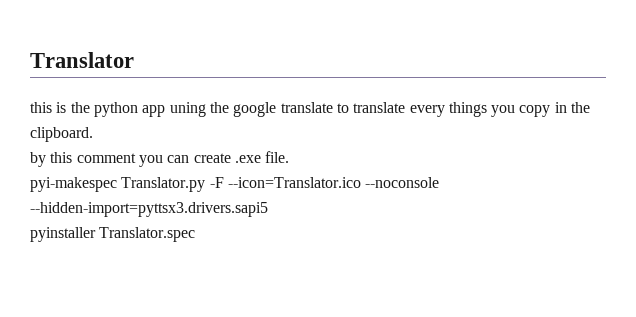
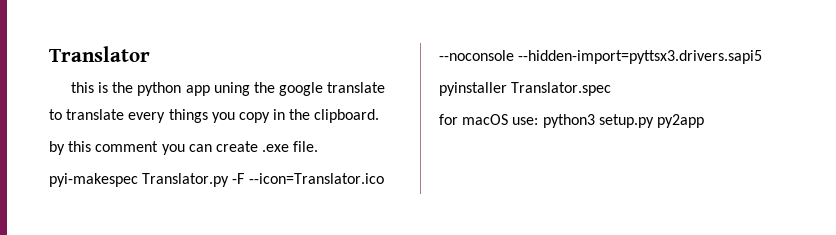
+ for macOS use: python3 setup.py py2app

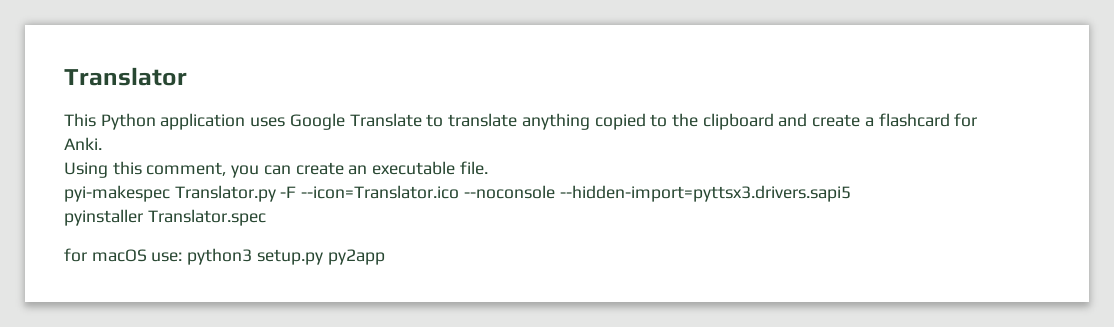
- this is the python app uning the google translate to translate every things you copy in the clipboard.
- by this comment you can create .exe file.
+ This Python application uses Google Translate to translate anything copied to the clipboard and create a flashcard for Anki.
+ Using this comment, you can create an executable file.

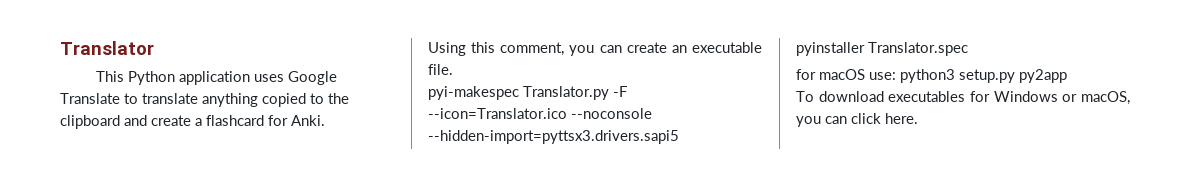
+ To download executables for Windows or macOS, you can click here.

